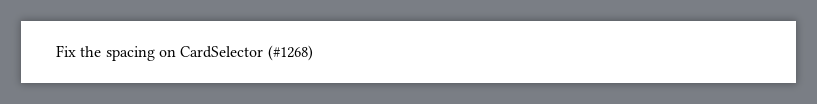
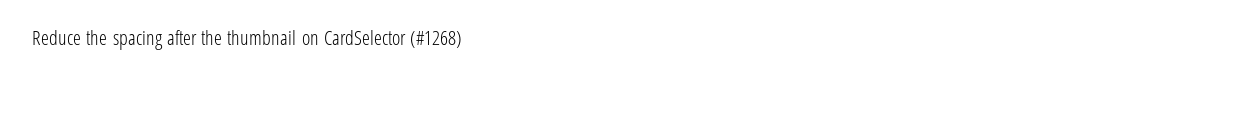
- Fix the spacing on CardSelector (#1268)
+ Reduce the spacing after the thumbnail on CardSelector (#1268)

